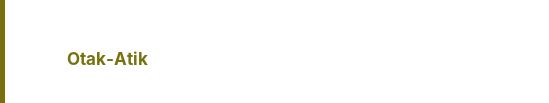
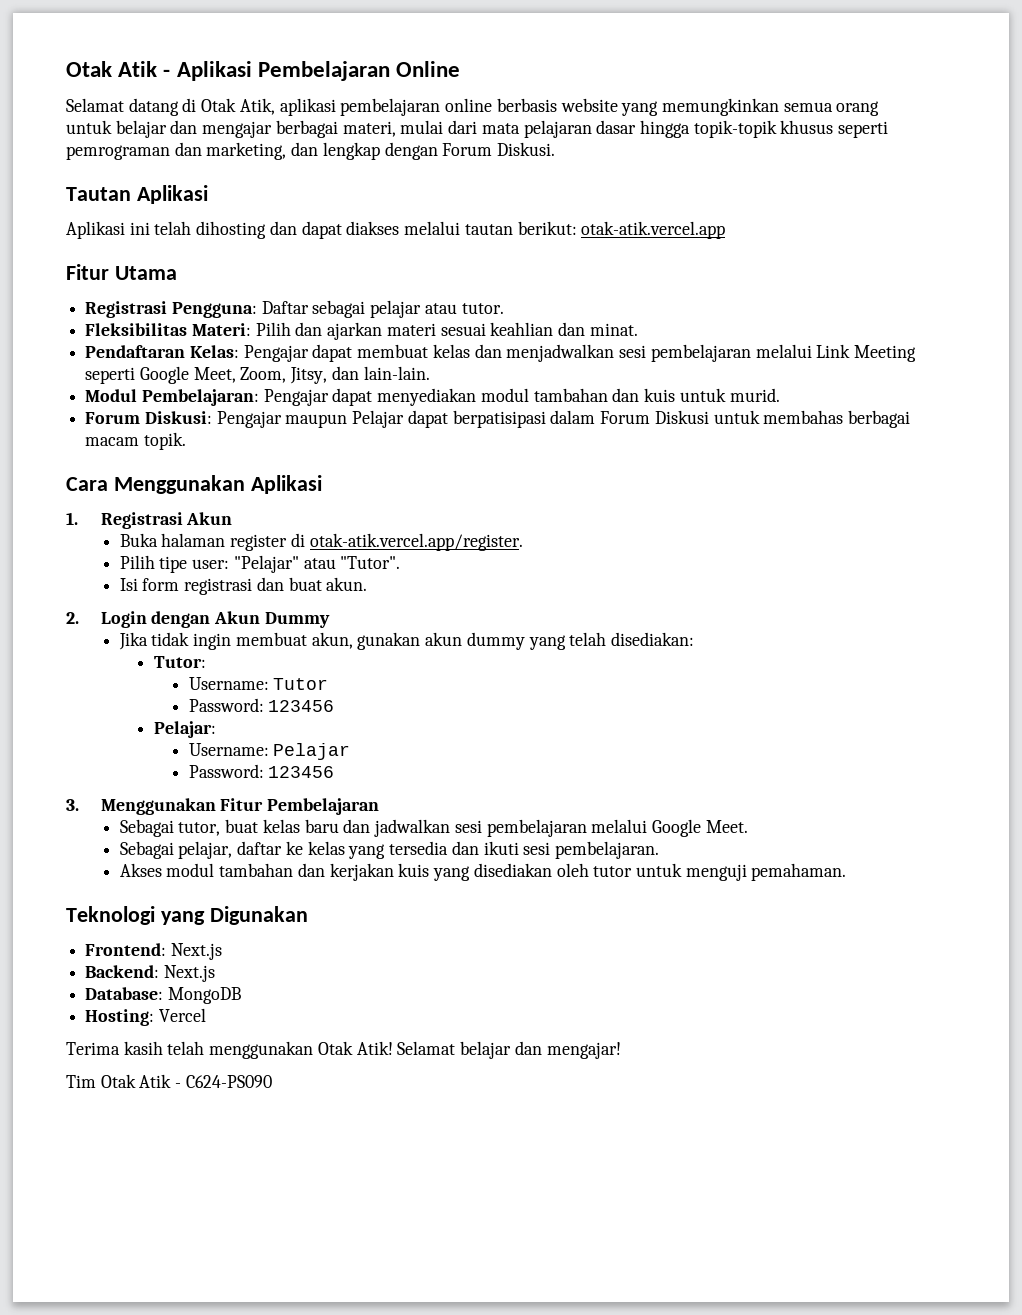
- Otak-Atik
+ Otak Atik - Aplikasi Pembelajaran Online
+ Selamat datang di Otak Atik, aplikasi pembelajaran online berbasis website yang memungkinkan semua orang untuk belajar dan mengajar berbagai materi, mulai dari mata pelajaran dasar hingga topik-topik khusus seperti pemrograman dan marketing, dan lengkap dengan Forum Diskusi.
+ Tautan Aplikasi
+ Aplikasi ini telah dihosting dan dapat diakses melalui tautan berikut: otak-atik.vercel.app
+ Fitur Utama
+ Registrasi Pengguna: Daftar sebagai pelajar atau tutor.
+ Fleksibilitas Materi: Pilih dan ajarkan materi sesuai keahlian dan minat.
+ Pendaftaran Kelas: Pengajar dapat membuat kelas dan menjadwalkan sesi pembelajaran melalui Link Meeting seperti Google Meet, Zoom, Jitsy, dan lain-lain.
+ Modul Pembelajaran: Pengajar dapat menyediakan modul tambahan dan kuis untuk murid.
+ Forum Diskusi: Pengajar maupun Pelajar dapat berpatisipasi dalam Forum Diskusi untuk membahas berbagai macam topik.
+ Cara Menggunakan Aplikasi
+ 1. Registrasi Akun
+ Buka halaman register di otak-atik.vercel.app/register.
+ Pilih tipe user: "Pelajar" atau "Tutor".
+ Isi form registrasi dan buat akun.
+ 2. Login dengan Akun Dummy
+ Jika tidak ingin membuat akun, gunakan akun dummy yang telah disediakan:
+ Tutor:
+ Username: Tutor
+ Password: 123456
+ Pelajar:
+ Username: Pelajar
+ Password: 123456
+ 3. Menggunakan Fitur Pembelajaran
+ Sebagai tutor, buat kelas baru dan jadwalkan sesi pembelajaran melalui Google Meet.
+ Sebagai pelajar, daftar ke kelas yang tersedia dan ikuti sesi pembelajaran.
+ Akses modul tambahan dan kerjakan kuis yang disediakan oleh tutor untuk menguji pemahaman.
+ Teknologi yang Digunakan
+ Frontend: Next.js
+ Backend: Next.js
+ Database: MongoDB
+ Hosting: Vercel
+ Terima kasih telah menggunakan Otak Atik! Selamat belajar dan mengajar!
+ Tim Otak Atik - C624-PS090

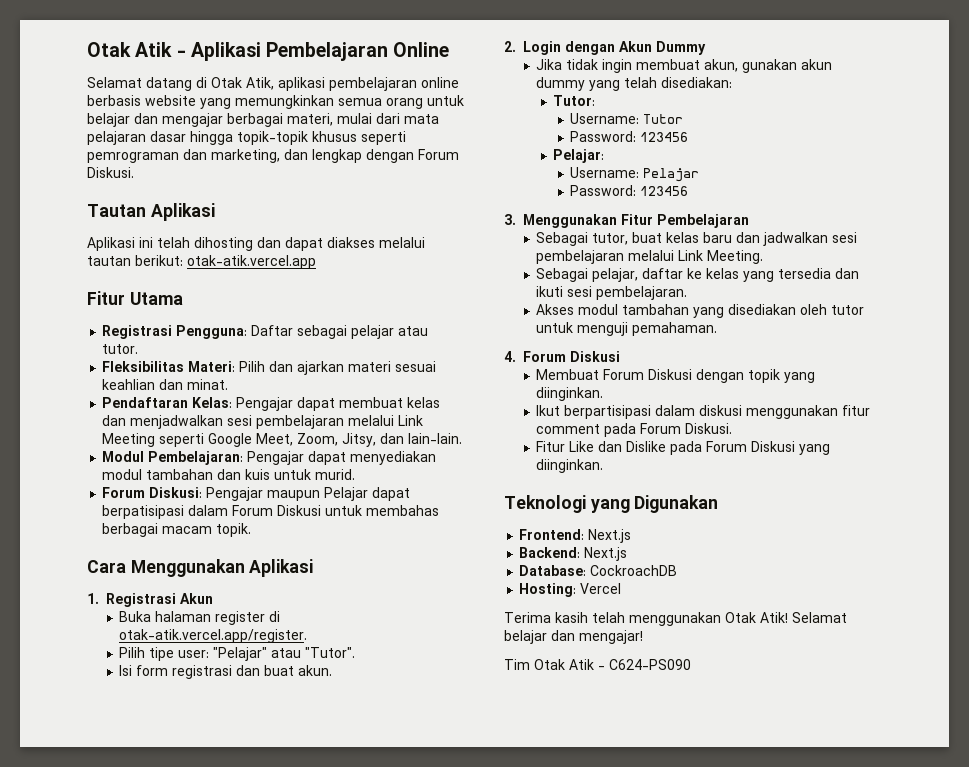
- Sebagai tutor, buat kelas baru dan jadwalkan sesi pembelajaran melalui Google Meet.
+ Sebagai tutor, buat kelas baru dan jadwalkan sesi pembelajaran melalui Link Meeting.
- Akses modul tambahan dan kerjakan kuis yang disediakan oleh tutor untuk menguji pemahaman.
+ Akses modul tambahan yang disediakan oleh tutor untuk menguji pemahaman.
+ 4. Forum Diskusi
+ Membuat Forum Diskusi dengan topik yang diinginkan.
+ Ikut berpartisipasi dalam diskusi menggunakan fitur comment pada Forum Diskusi.
+ Fitur Like dan Dislike pada Forum Diskusi yang diinginkan.
- Database: MongoDB
+ Database: CockroachDB

